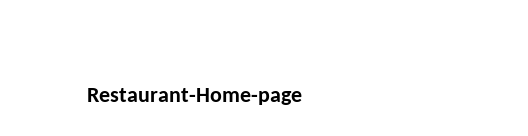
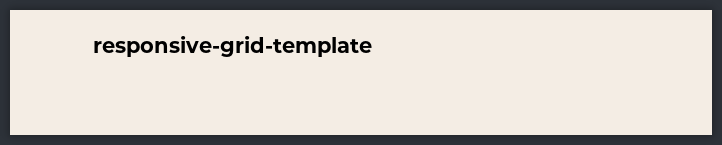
- Restaurant-Home-page
+ responsive-grid-template

